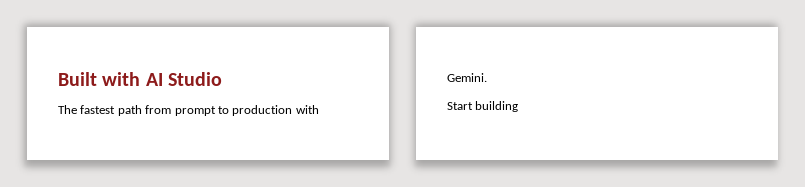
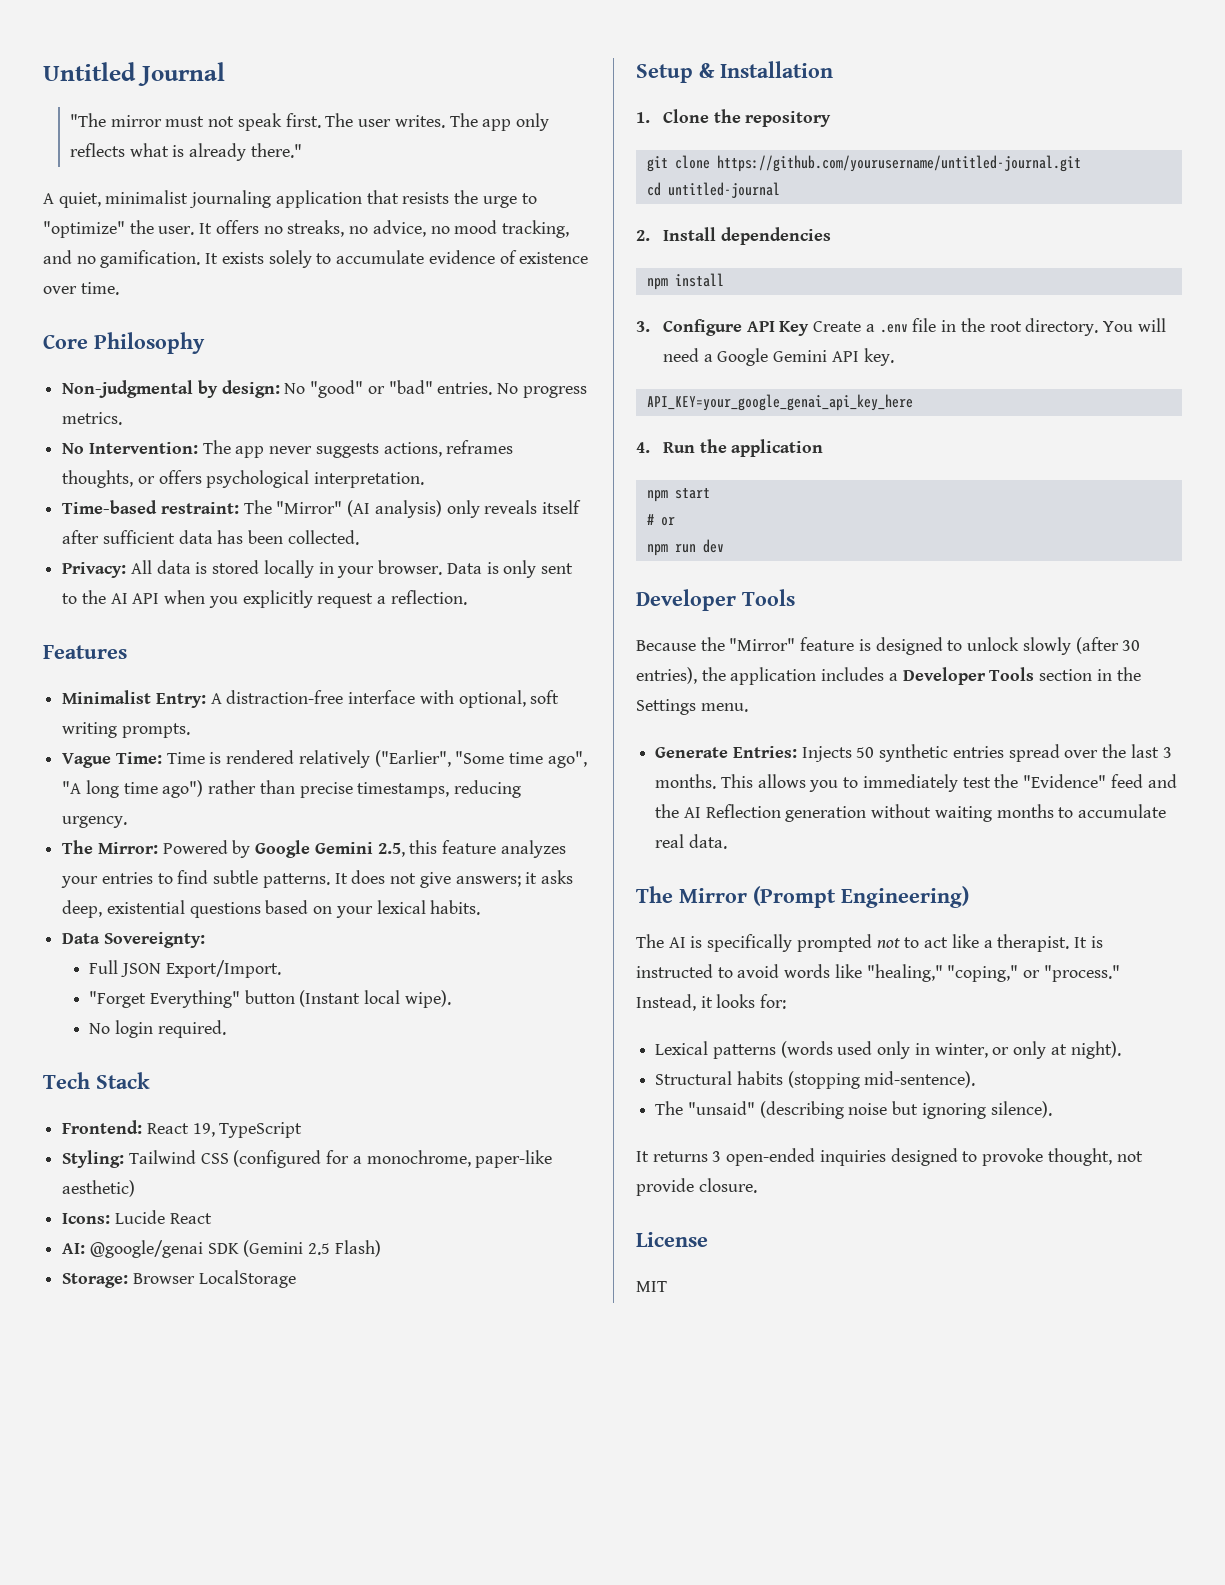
- Built with AI Studio
- The fastest path from prompt to production with Gemini.
- Start building
+ Untitled Journal
+ "The mirror must not speak first. The user writes. The app only reflects what is already there."
+ A quiet, minimalist journaling application that resists the urge to "optimize" the user. It offers no streaks, no advice, no mood tracking, and no gamification. It exists solely to accumulate evidence of existence over time.
+ Core Philosophy
+ Non-judgmental by design: No "good" or "bad" entries. No progress metrics.
+ No Intervention: The app never suggests actions, reframes thoughts, or offers psychological interpretation.
+ Time-based restraint: The "Mirror" (AI analysis) only reveals itself after sufficient data has been collected.
+ Privacy: All data is stored locally in your browser. Data is only sent to the AI API when you explicitly request a reflection.
+ Features
+ Minimalist Entry: A distraction-free interface with optional, soft writing prompts.
+ Vague Time: Time is rendered relatively ("Earlier", "Some time ago", "A long time ago") rather than precise timestamps, reducing urgency.
+ The Mirror: Powered by Google Gemini 2.5, this feature analyzes your entries to find subtle patterns. It does not give answers; it asks deep, existential questions based on your lexical habits.
+ Data Sovereignty:
+ Full JSON Export/Import.
+ "Forget Everything" button (Instant local wipe).
+ No login required.
+ Tech Stack
+ Frontend: React 19, TypeScript
+ Styling: Tailwind CSS (configured for a monochrome, paper-like aesthetic)
+ Icons: Lucide React
+ AI: @google/genai SDK (Gemini 2.5 Flash)
+ Storage: Browser LocalStorage
+ Setup & Installation
+ 1. Clone the repository
+ git clone https://github.com/yourusername/untitled-journal.git
+ cd untitled-journal
+ 2. Install dependencies
+ npm install
+ 3. Configure API Key Create a .env file in the root directory. You will need a Google Gemini API key.
+ API_KEY=your_google_genai_api_key_here
+ 4. Run the application
+ npm start
+ # or
+ npm run dev
+ Developer Tools
+ Because the "Mirror" feature is designed to unlock slowly (after 30 entries), the application includes a Developer Tools section in the Settings menu.
+ Generate Entries: Injects 50 synthetic entries spread over the last 3 months. This allows you to immediately test the "Evidence" feed and the AI Reflection generation without waiting months to accumulate real data.
+ The Mirror (Prompt Engineering)
+ The AI is specifically prompted not to act like a therapist. It is instructed to avoid words like "healing," "coping," or "process." Instead, it looks for:
+ Lexical patterns (words used only in winter, or only at night).
+ Structural habits (stopping mid-sentence).
+ The "unsaid" (describing noise but ignoring silence).
+ It returns 3 open-ended inquiries designed to provoke thought, not provide closure.
+ License
+ MIT

